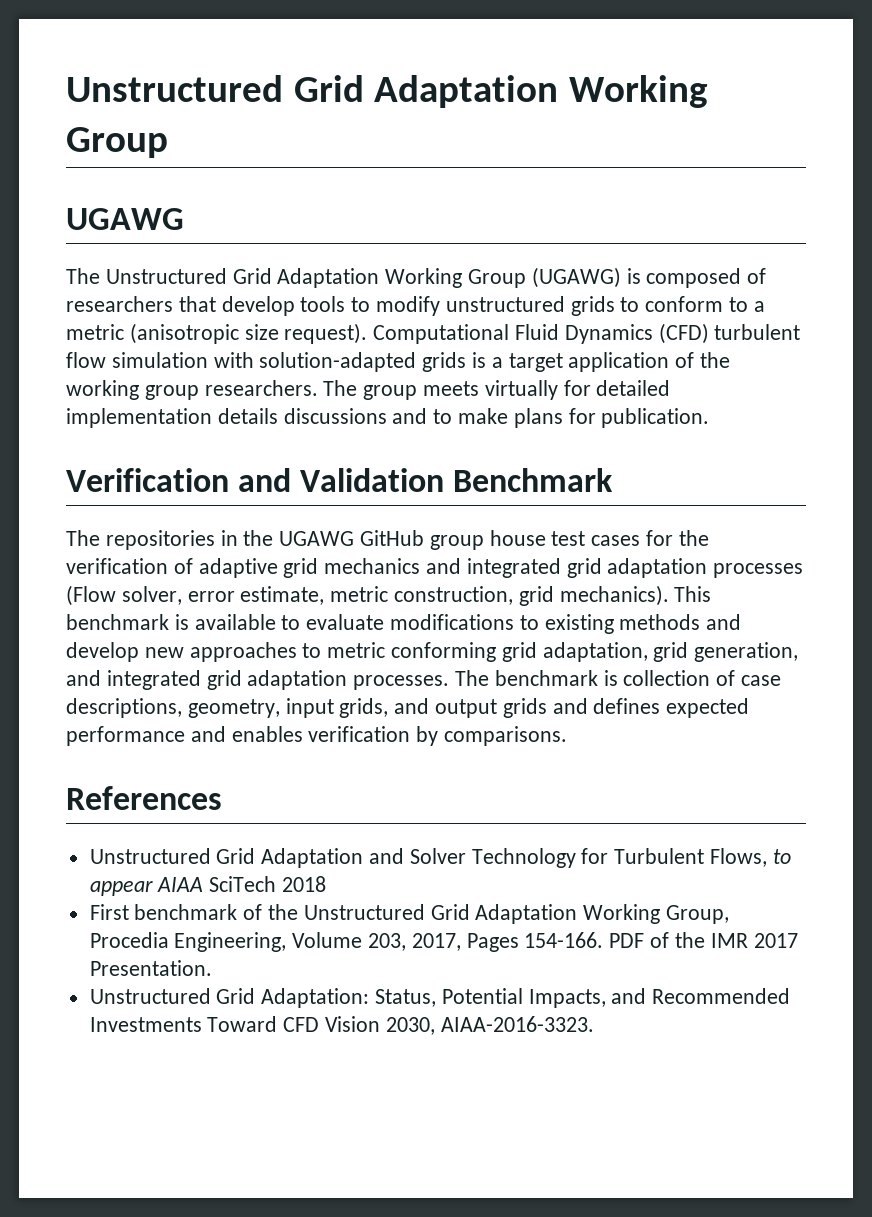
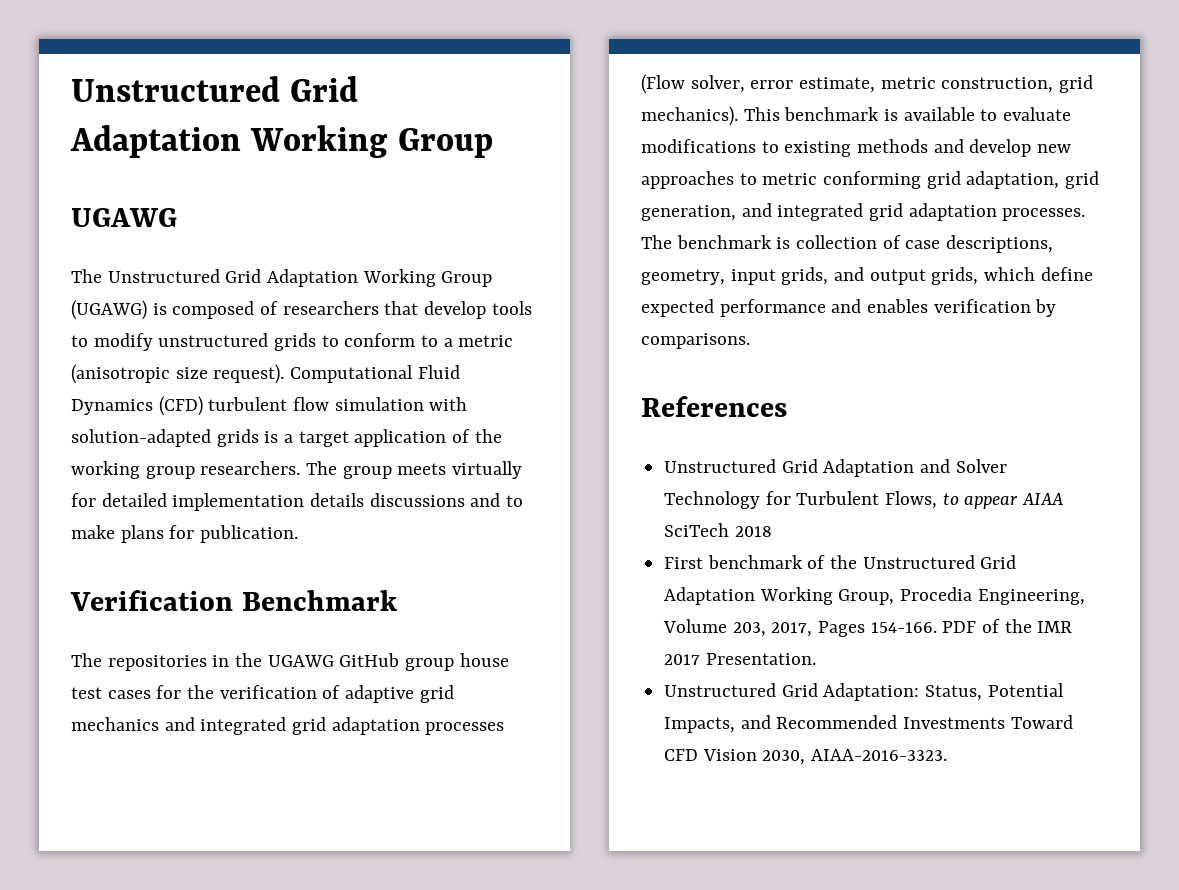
- Verification and Validation Benchmark
+ Verification Benchmark
- The benchmark is collection of case descriptions, geometry, input grids, and output grids and defines expected performance and enables verification by comparisons.
+ The benchmark is collection of case descriptions, geometry, input grids, and output grids, which define expected performance and enables verification by comparisons.

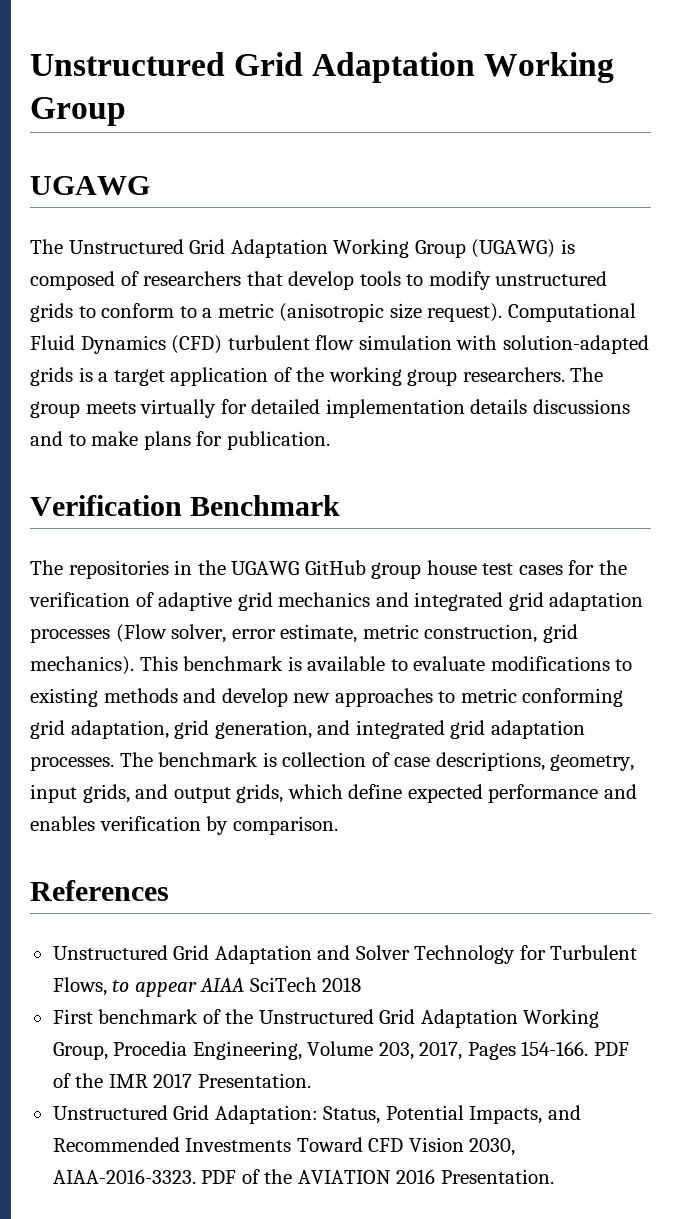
- The benchmark is collection of case descriptions, geometry, input grids, and output grids, which define expected performance and enables verification by comparisons.
+ The benchmark is collection of case descriptions, geometry, input grids, and output grids, which define expected performance and enables verification by comparison.
+ PDF of the AVIATION 2016 Presentation.

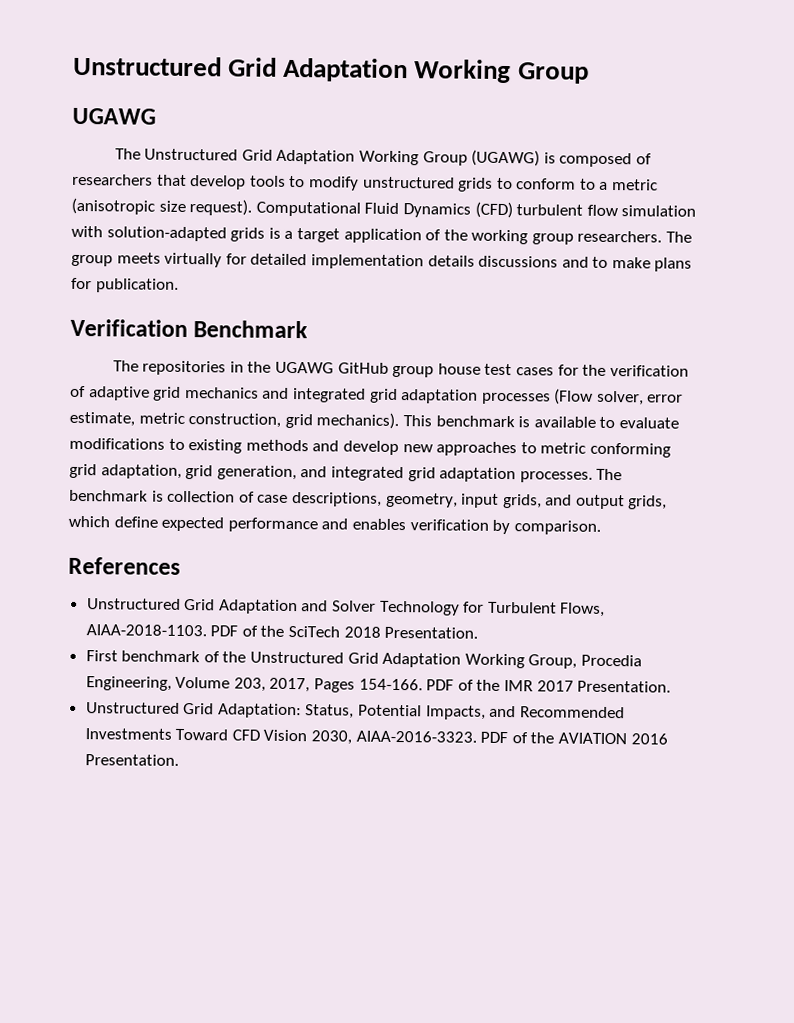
- Unstructured Grid Adaptation and Solver Technology for Turbulent Flows, to appear AIAA SciTech 2018
+ Unstructured Grid Adaptation and Solver Technology for Turbulent Flows, AIAA-2018-1103. PDF of the SciTech 2018 Presentation.

